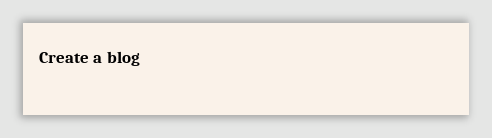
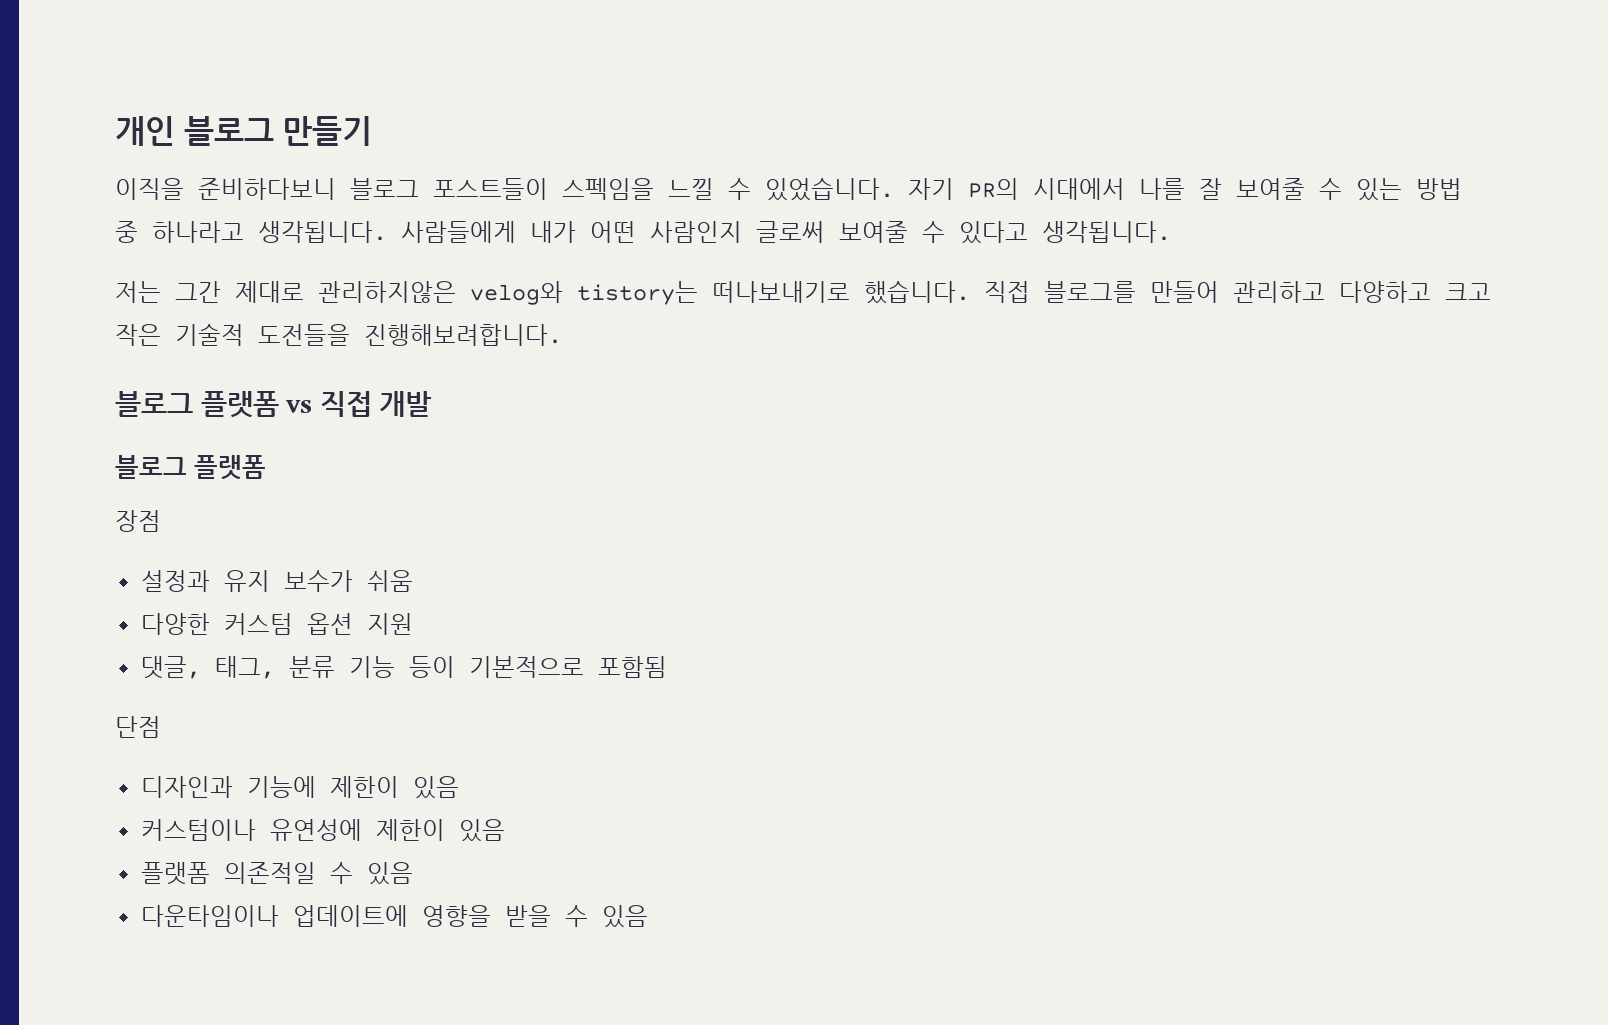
- Create a blog
+ 개인 블로그 만들기
+ 이직을 준비하다보니 블로그 포스트들이 스펙임을 느낄 수 있었습니다. 자기 PR의 시대에서 나를 잘 보여줄 수 있는 방법 중 하나라고 생각됩니다. 사람들에게 내가 어떤 사람인지 글로써 보여줄 수 있다고 생각됩니다.
+ 저는 그간 제대로 관리하지않은 velog와 tistory는 떠나보내기로 했습니다. 직접 블로그를 만들어 관리하고 다양하고 크고 작은 기술적 도전들을 진행해보려합니다.
+ 블로그 플랫폼 vs 직접 개발
+ 블로그 플랫폼
+ 장점
+ 설정과 유지 보수가 쉬움
+ 다양한 커스텀 옵션 지원
+ 댓글, 태그, 분류 기능 등이 기본적으로 포함됨
+ 단점
+ 디자인과 기능에 제한이 있음
+ 커스텀이나 유연성에 제한이 있음
+ 플랫폼 의존적일 수 있음
+ 다운타임이나 업데이트에 영향을 받을 수 있음

